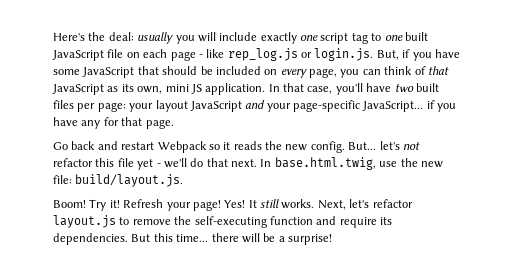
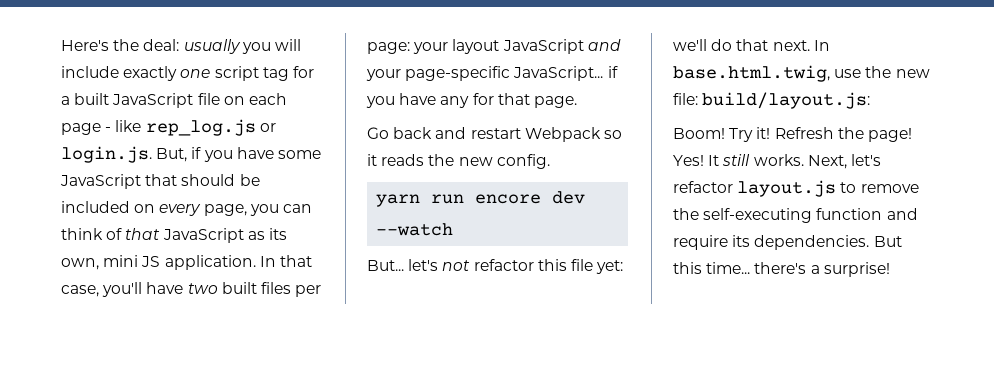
- Here's the deal: usually you will include exactly one script tag to one built JavaScript file on each page - like rep_log.js or login.js. But, if you have some JavaScript that should be included on every page, you can think of that JavaScript as its own, mini JS application.
+ Here's the deal: usually you will include exactly one script tag for a built JavaScript file on each page - like rep_log.js or login.js. But, if you have some JavaScript that should be included on every page, you can think of that JavaScript as its own, mini JS application.
- Go back and restart Webpack so it reads the new config. But... let's not refactor this file yet - we'll do that next.
+ Go back and restart Webpack so it reads the new config.
+ yarn run encore dev --watch
+ But... let's not refactor this file yet: we'll do that next.
- In base.html.twig, use the new file: build/layout.js.
+ In base.html.twig, use the new file: build/layout.js:
- Refresh your page!
+ Refresh the page!
- But this time... there will be a surprise!
+ But this time... there's a surprise!

